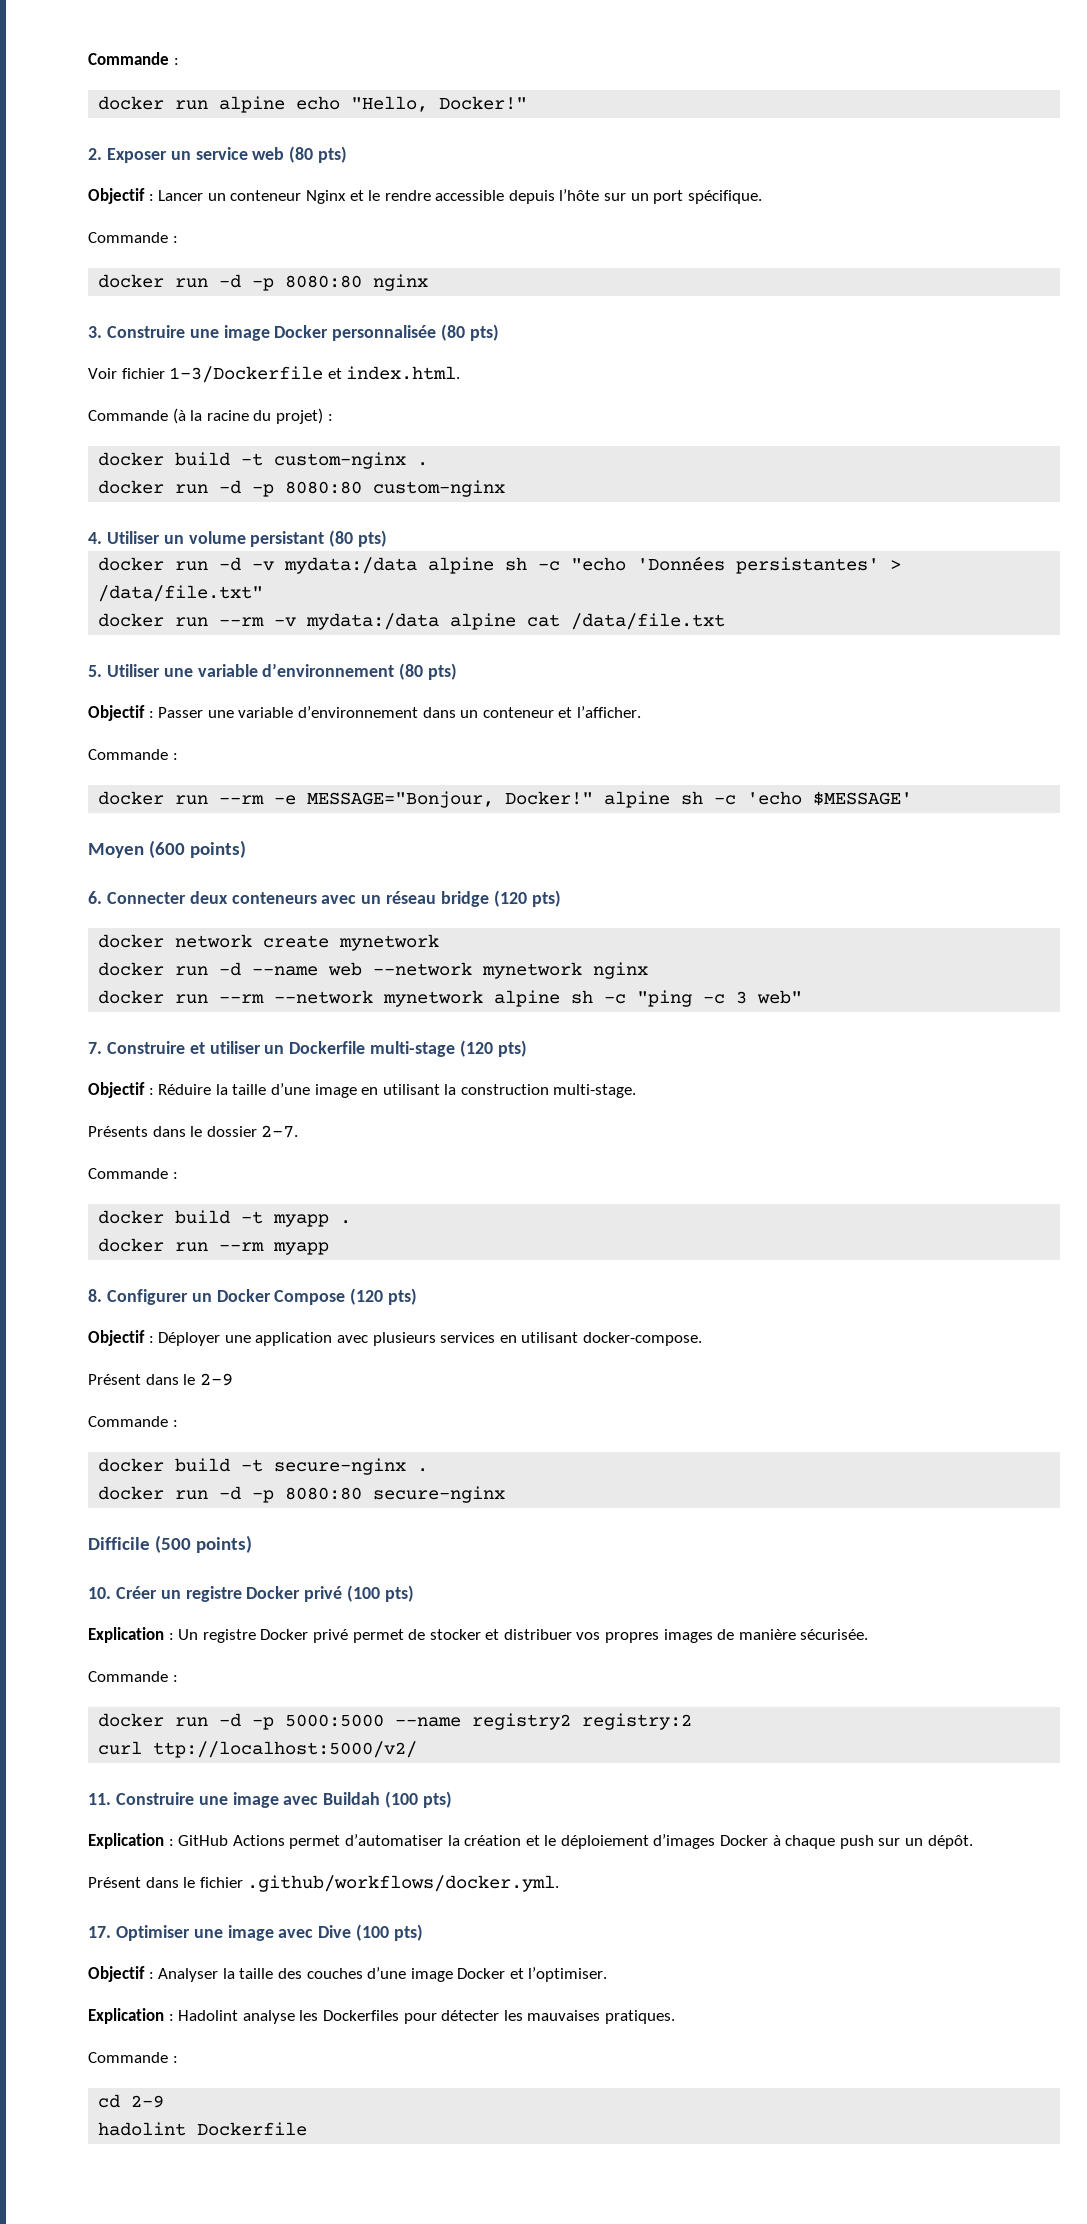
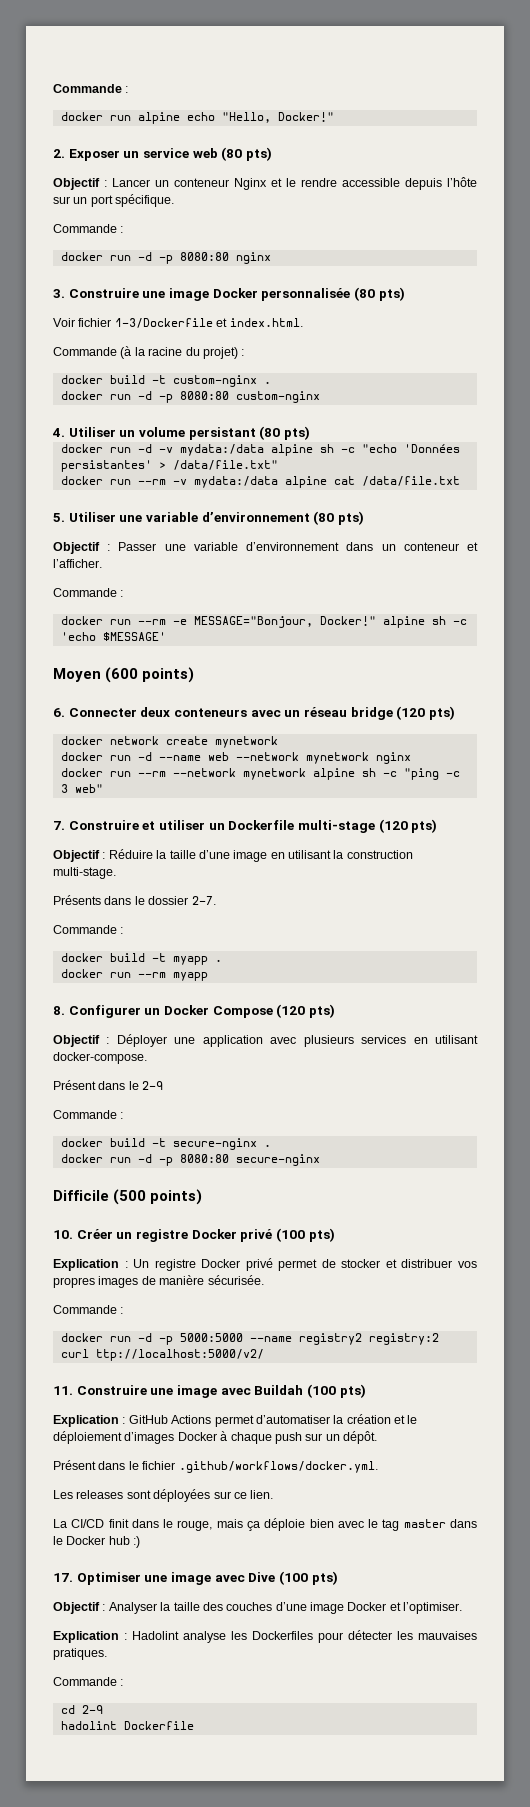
+ Les releases sont déployées sur ce lien.
+ La CI/CD finit dans le rouge, mais ça déploie bien avec le tag master dans le Docker hub :)

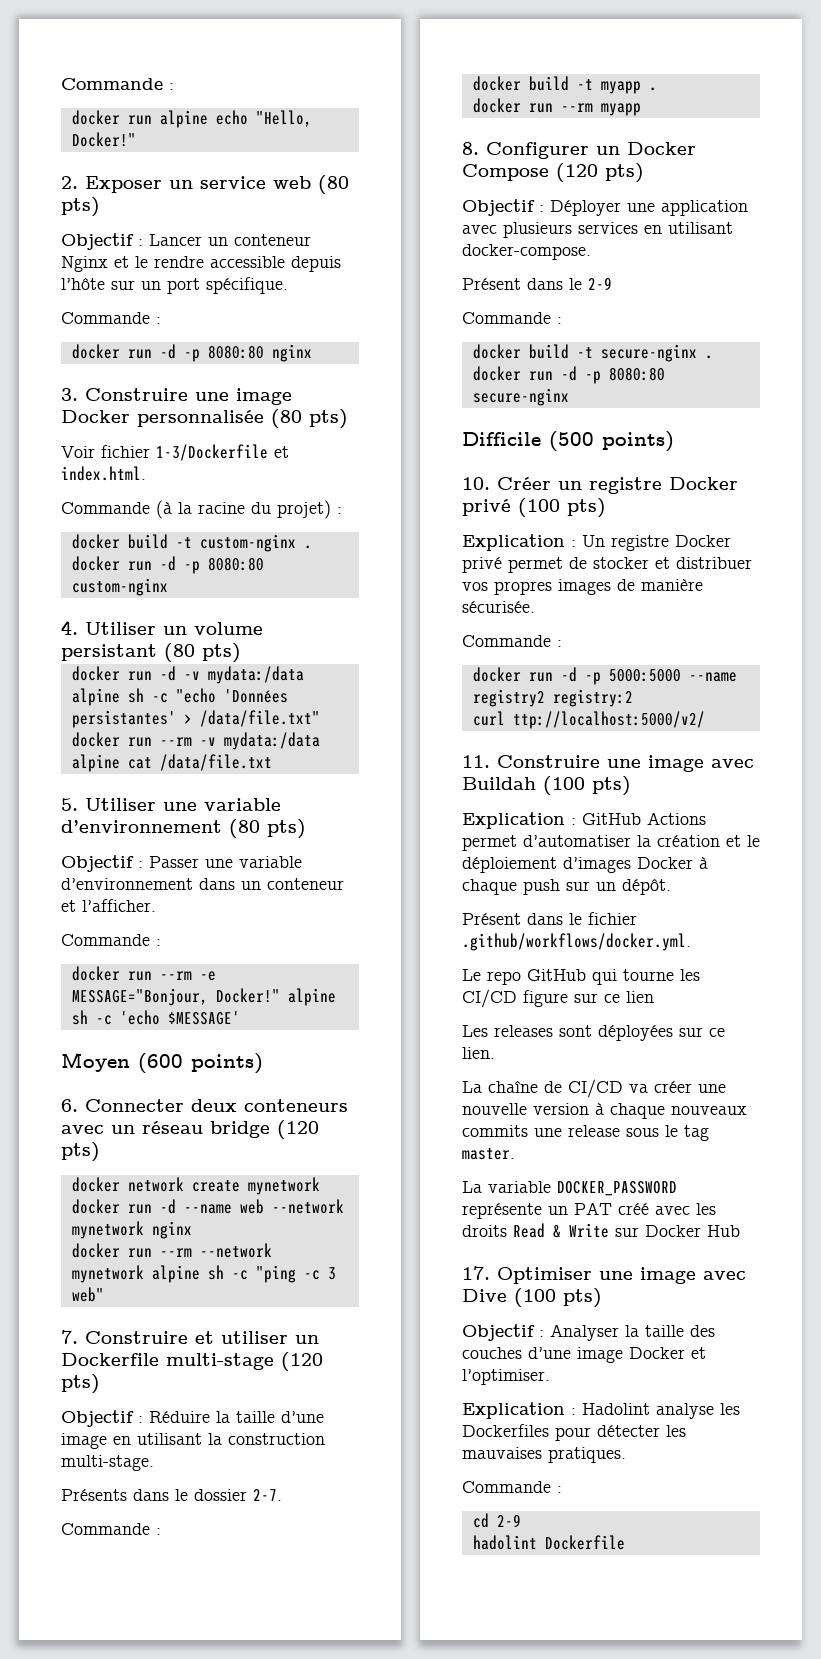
+ Le repo GitHub qui tourne les CI/CD figure sur ce lien
- La CI/CD finit dans le rouge, mais ça déploie bien avec le tag master dans le Docker hub :)
+ La chaîne de CI/CD va créer une nouvelle version à chaque nouveaux commits une release sous le tag master.
+ La variable DOCKER_PASSWORD représente un PAT créé avec les droits Read & Write sur Docker Hub

